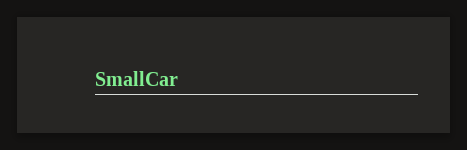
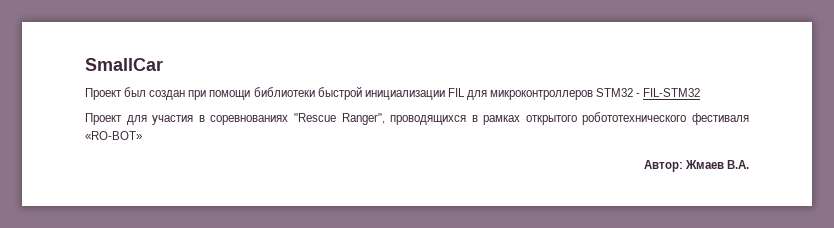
+ Проект был создан при помощи библиотеки быстрой инициализации FIL для микроконтроллеров STM32 - FIL-STM32
+ Проект для участия в соревнованиях "Rescue Ranger", проводящихся в рамках открытого робототехнического фестиваля «RO-BOT»
+ Автор: Жмаев В.А.

